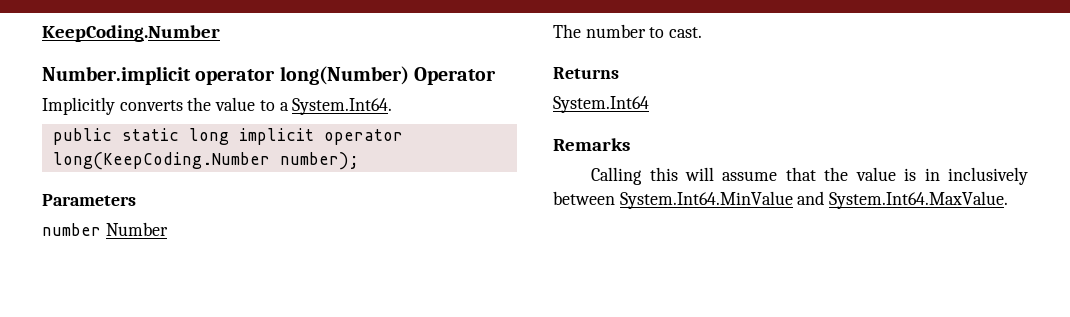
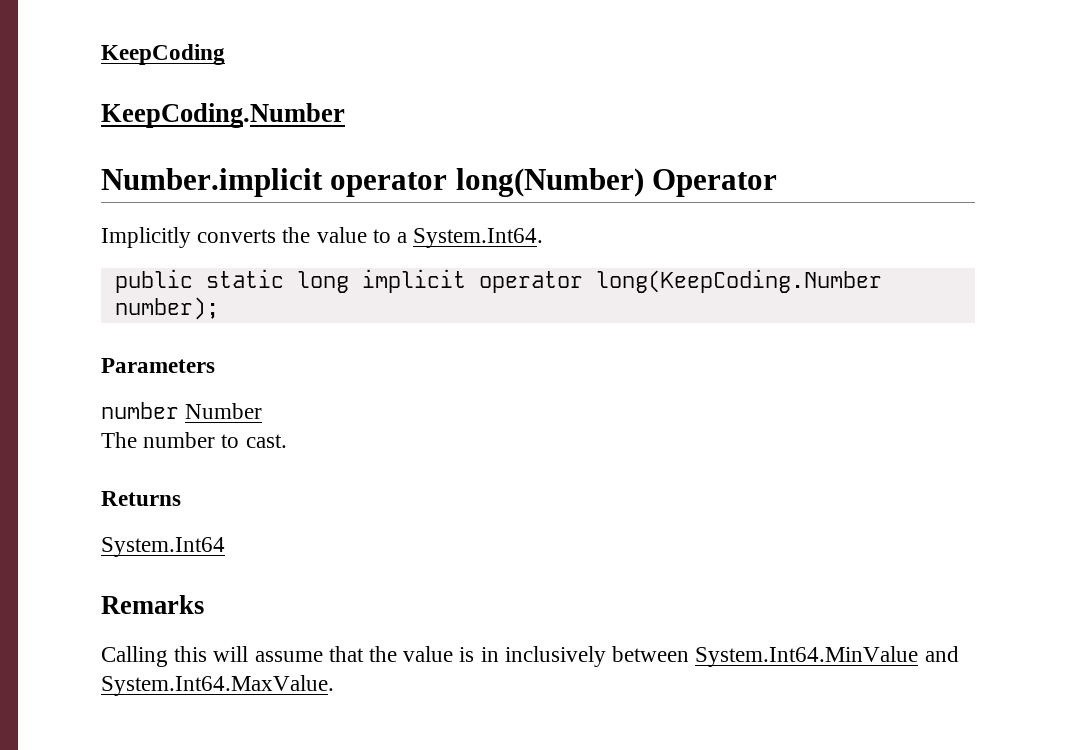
+ KeepCoding

